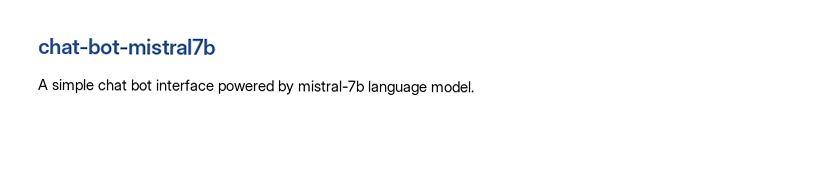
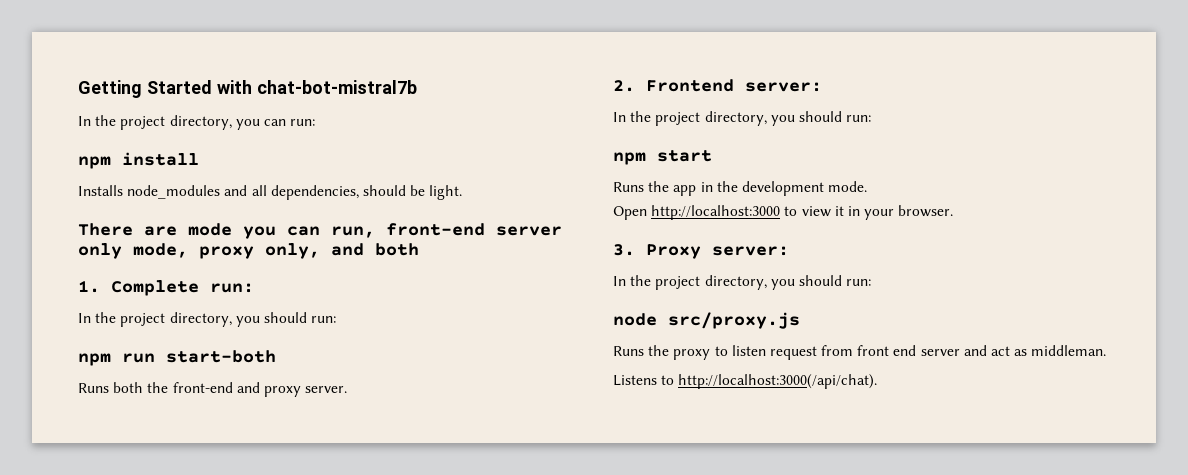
- chat-bot-mistral7b
- A simple chat bot interface powered by mistral-7b language model.
+ Getting Started with chat-bot-mistral7b
+ In the project directory, you can run:
+ npm install
+ Installs node_modules and all dependencies, should be light.
+ There are mode you can run, front-end server only mode, proxy only, and both
+ 1. Complete run:
+ In the project directory, you should run:
+ npm run start-both
+ Runs both the front-end and proxy server.
+ 2. Frontend server:
+ In the project directory, you should run:
+ npm start
+ Runs the app in the development mode.
+ Open http://localhost:3000 to view it in your browser.
+ 3. Proxy server:
+ In the project directory, you should run:
+ node src/proxy.js
+ Runs the proxy to listen request from front end server and act as middleman.
+ Listens to http://localhost:3000(/api/chat).

